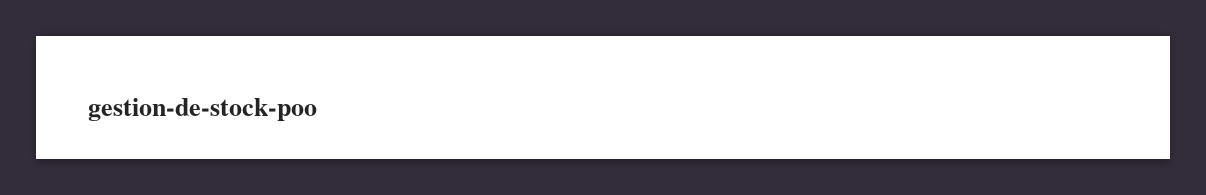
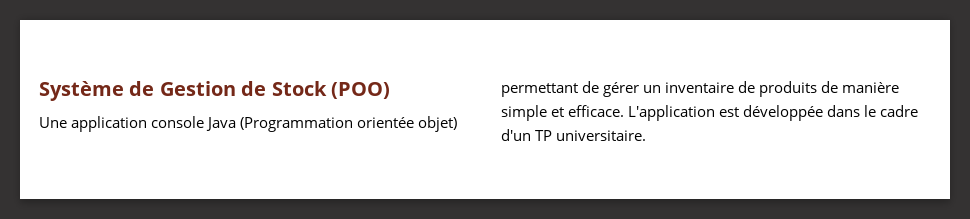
- gestion-de-stock-poo
+ Système de Gestion de Stock (POO)
+ Une application console Java (Programmation orientée objet) permettant de gérer un inventaire de produits de manière simple et efficace. L'application est développée dans le cadre d'un TP universitaire.

